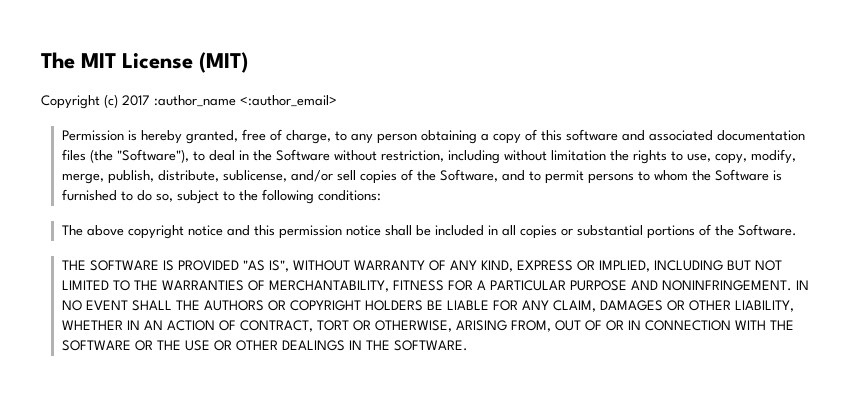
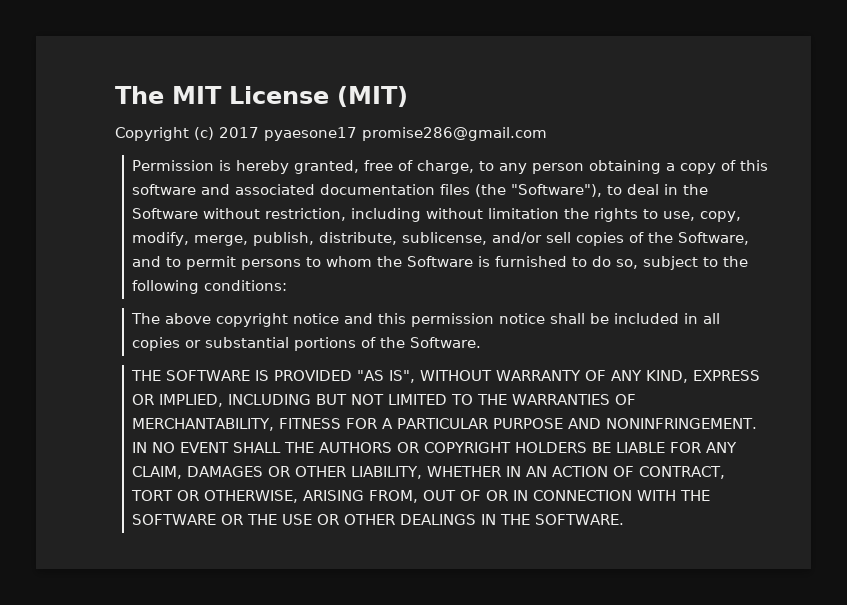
- Copyright (c) 2017 :author_name <:author_email>
+ Copyright (c) 2017 pyaesone17 promise286@gmail.com

